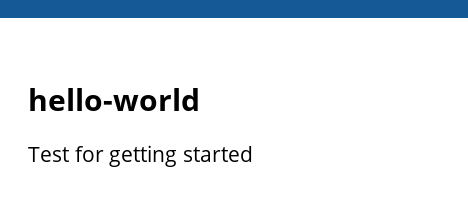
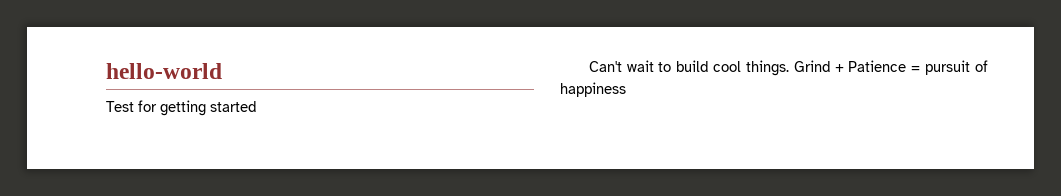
+ Can't wait to build cool things. Grind + Patience = pursuit of happiness

